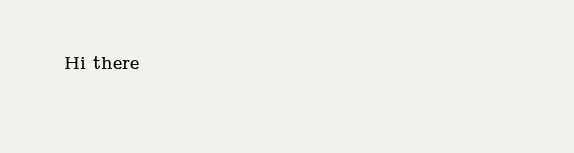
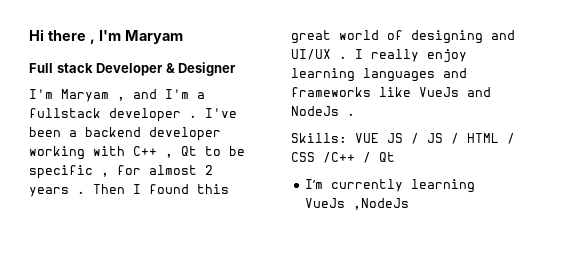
- Hi there
+ Hi there , I'm Maryam
+ Full stack Developer & Designer
+ I'm Maryam , and I'm a fullstack developer . I've been a backend developer working with C++ , Qt to be specific , for almost 2 years . Then I found this great world of designing and UI/UX . I really enjoy learning languages and frameworks like VueJs and NodeJs .
+ Skills: VUE JS / JS / HTML / CSS /C++ / Qt
+ I’m currently learning VueJs ,NodeJs

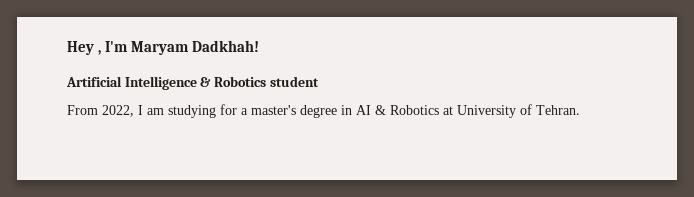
- Hi there , I'm Maryam
- Full stack Developer & Designer
- I'm Maryam , and I'm a fullstack developer . I've been a backend developer working with C++ , Qt to be specific , for almost 2 years . Then I found this great world of designing and UI/UX . I really enjoy learning languages and frameworks like VueJs and NodeJs .
- Skills: VUE JS / JS / HTML / CSS /C++ / Qt
- I’m currently learning VueJs ,NodeJs
+ Hey , I'm Maryam Dadkhah!
+ Artificial Intelligence & Robotics student
+ From 2022, I am studying for a master's degree in AI & Robotics at University of Tehran.

